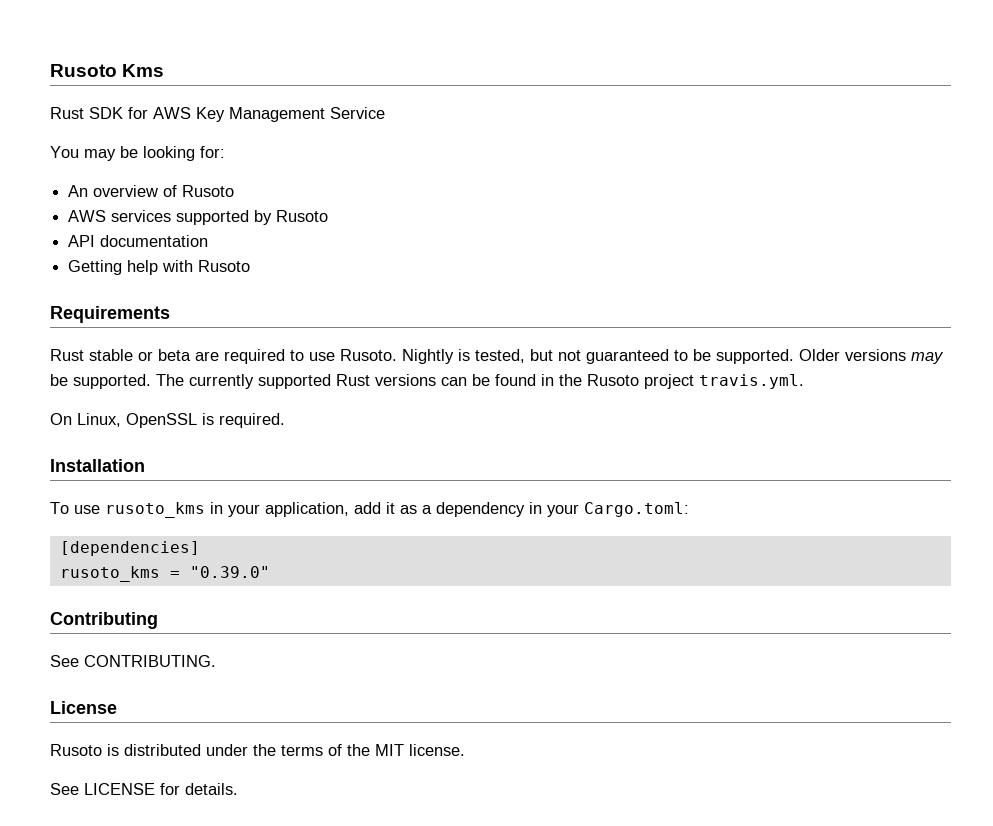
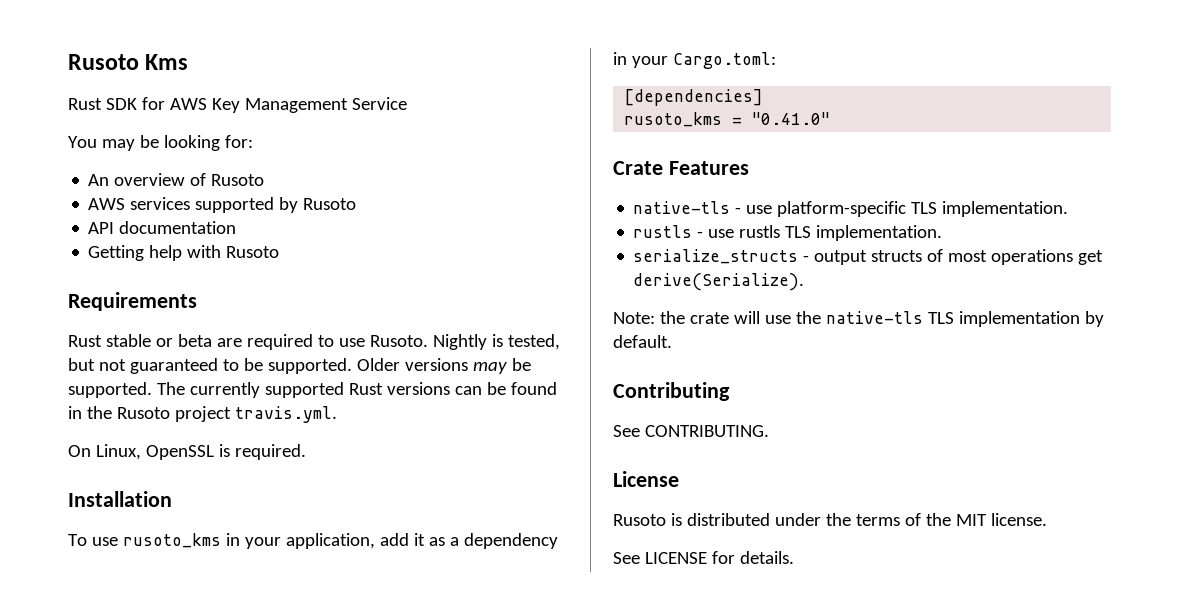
- rusoto_kms = "0.39.0"
+ rusoto_kms = "0.41.0"
+ Crate Features
+ native-tls - use platform-specific TLS implementation.
+ rustls - use rustls TLS implementation.
+ serialize_structs - output structs of most operations get derive(Serialize).
+ Note: the crate will use the native-tls TLS implementation by default.

